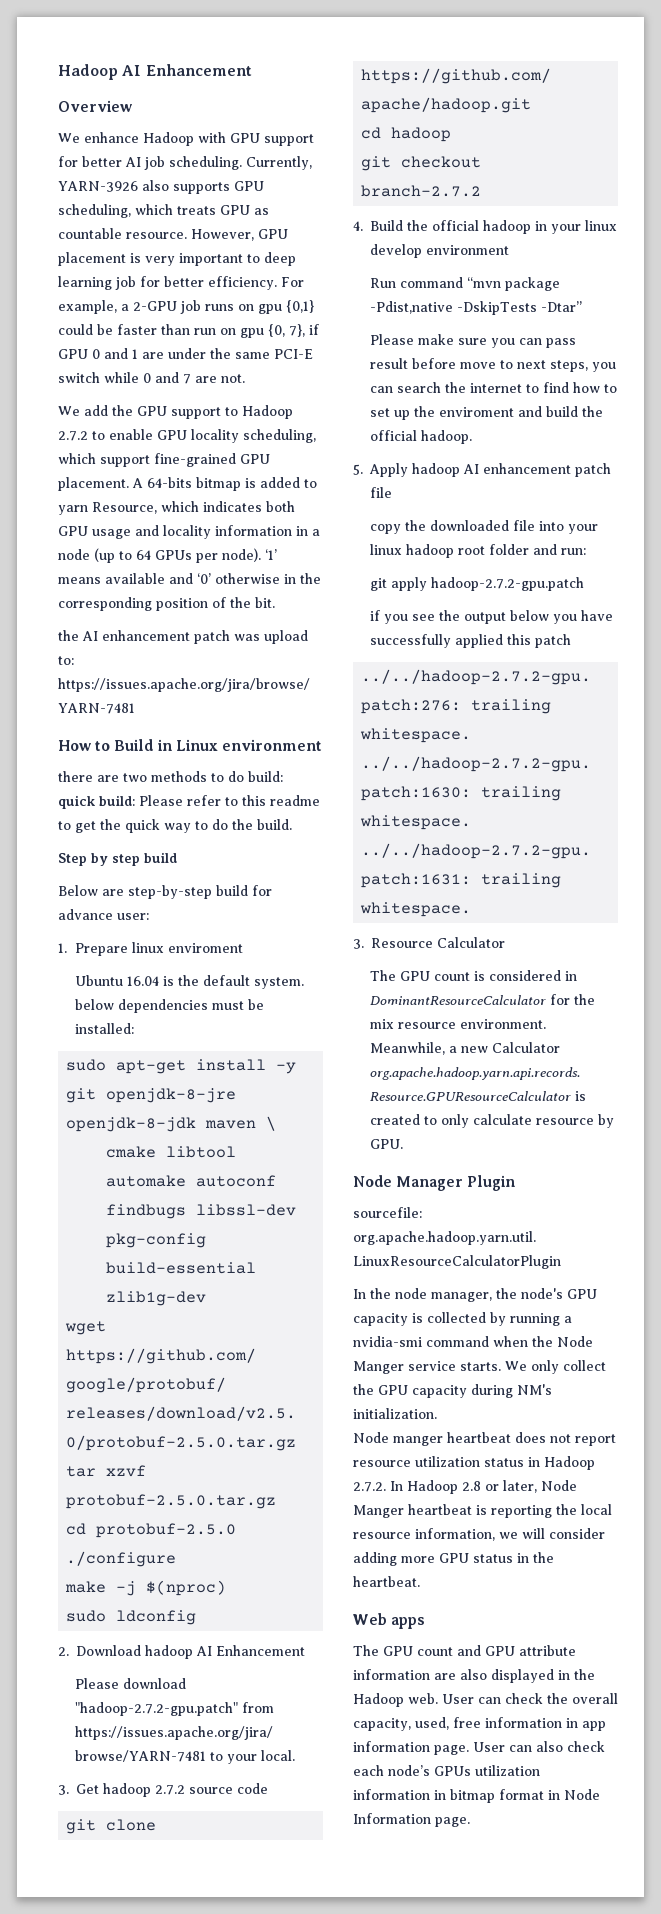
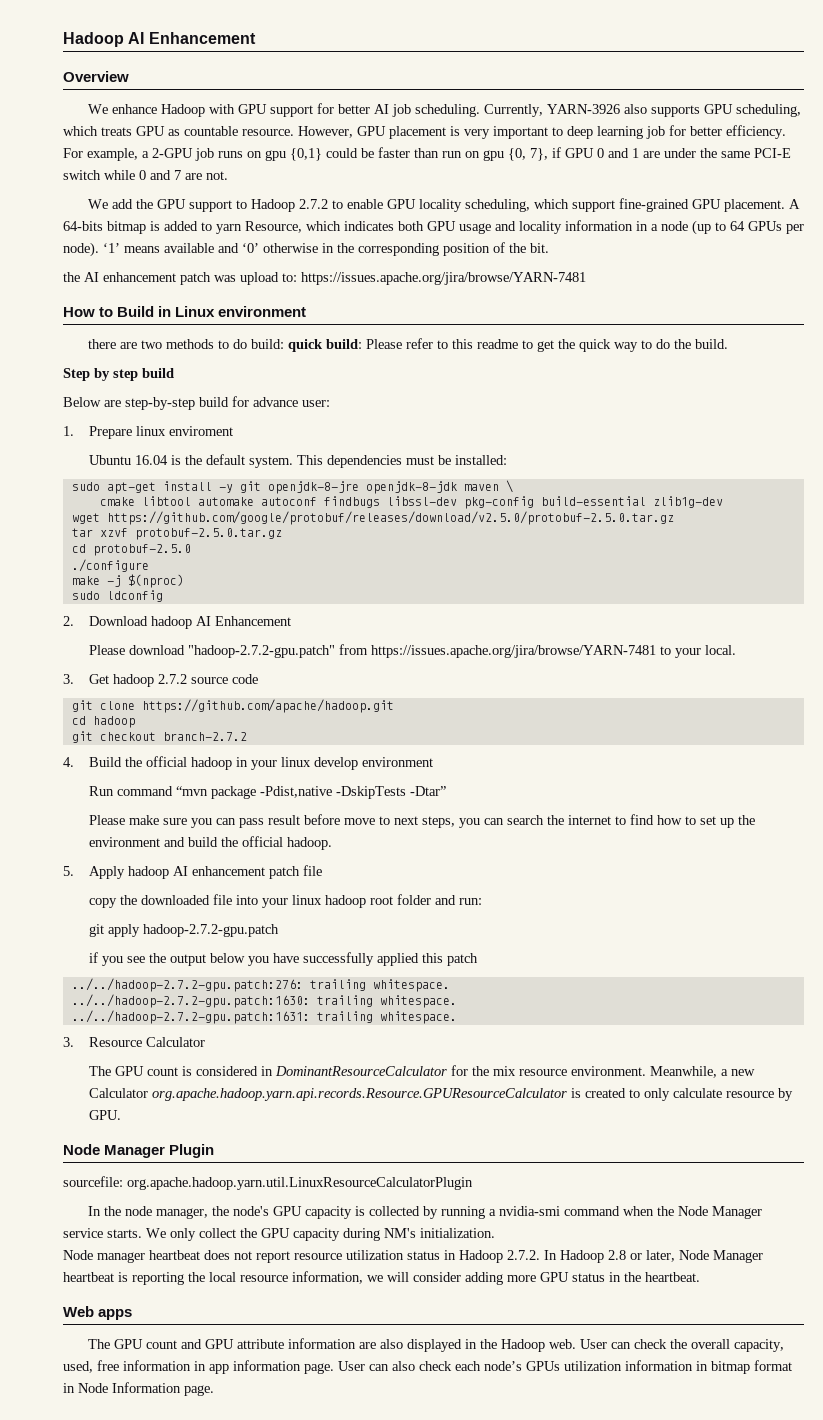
- Ubuntu 16.04 is the default system. below dependencies must be installed:
+ Ubuntu 16.04 is the default system. This dependencies must be installed:
- Please make sure you can pass result before move to next steps, you can search the internet to find how to set up the enviroment and build the official hadoop.
+ Please make sure you can pass result before move to next steps, you can search the internet to find how to set up the environment and build the official hadoop.
- In the node manager, the node's GPU capacity is collected by running a nvidia-smi command when the Node Manger service starts.
+ In the node manager, the node's GPU capacity is collected by running a nvidia-smi command when the Node Manager service starts.
- Node manger heartbeat does not report resource utilization status in Hadoop 2.7.2. In Hadoop 2.8 or later, Node Manger heartbeat is reporting the local resource information, we will consider adding more GPU status in the heartbeat.
+ Node manager heartbeat does not report resource utilization status in Hadoop 2.7.2. In Hadoop 2.8 or later, Node Manager heartbeat is reporting the local resource information, we will consider adding more GPU status in the heartbeat.

